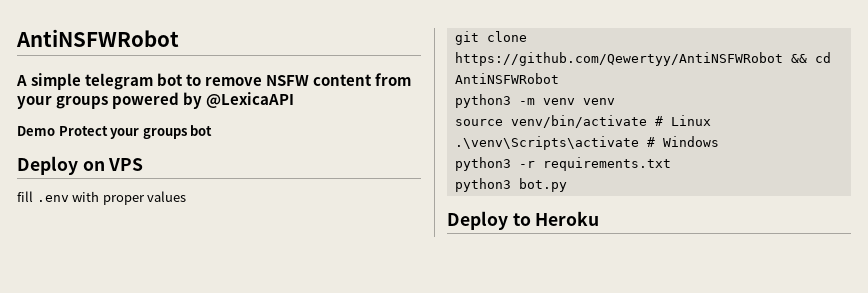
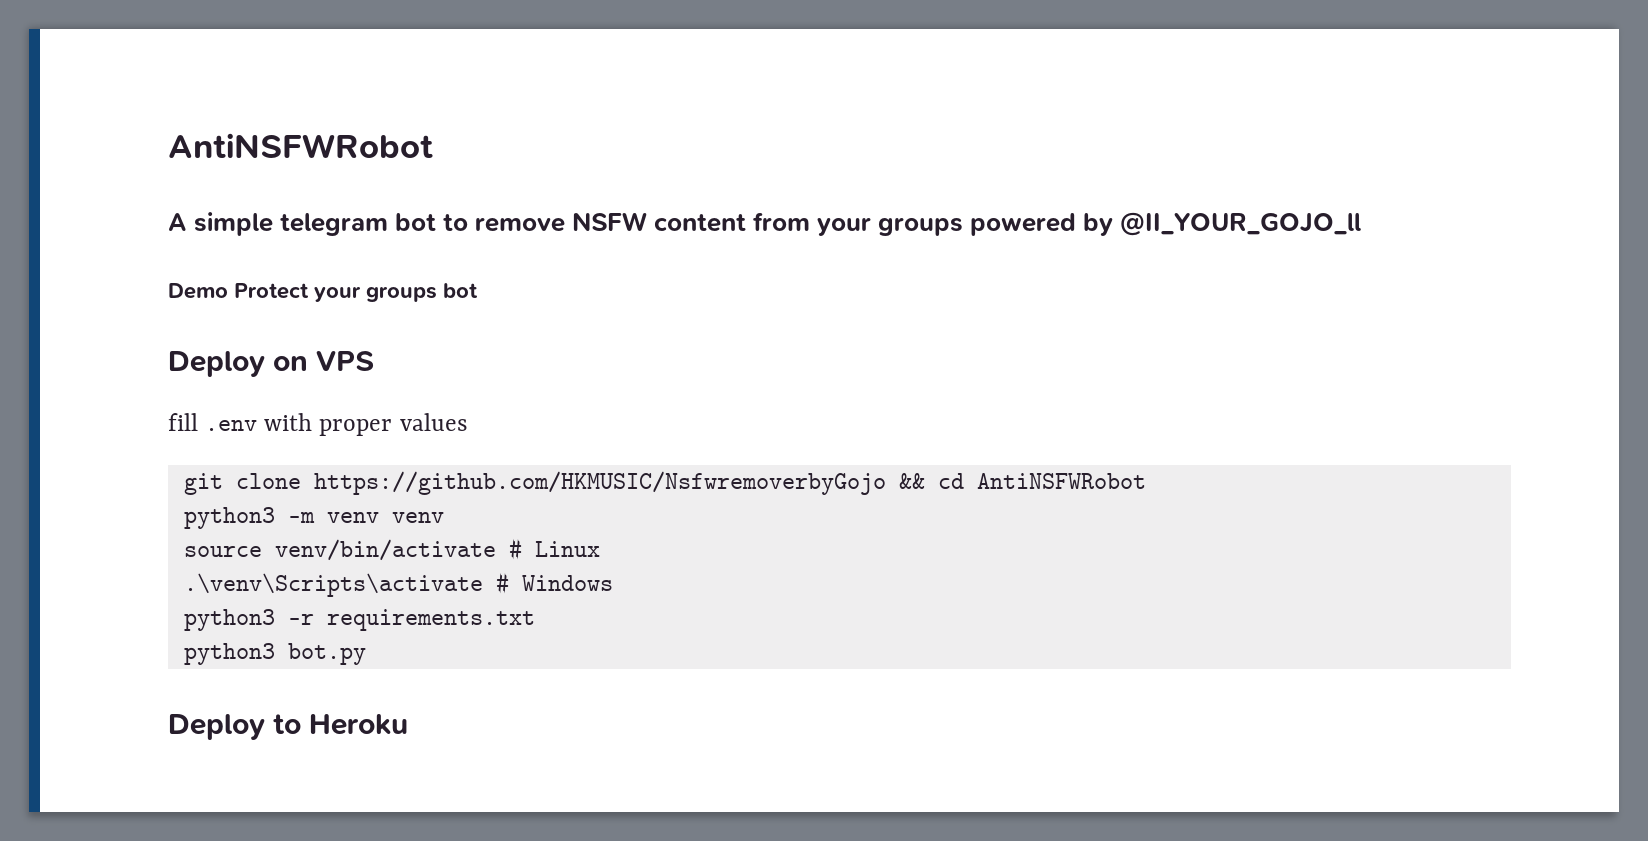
- A simple telegram bot to remove NSFW content from your groups powered by @LexicaAPI
+ A simple telegram bot to remove NSFW content from your groups powered by @II_YOUR_GOJO_ll
- git clone https://github.com/Qewertyy/AntiNSFWRobot && cd AntiNSFWRobot
+ git clone https://github.com/HKMUSIC/NsfwremoverbyGojo && cd AntiNSFWRobot

